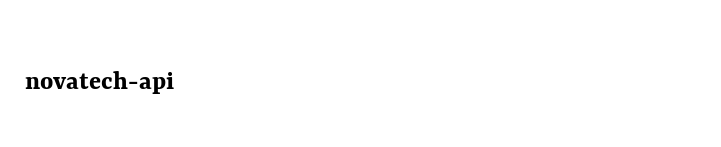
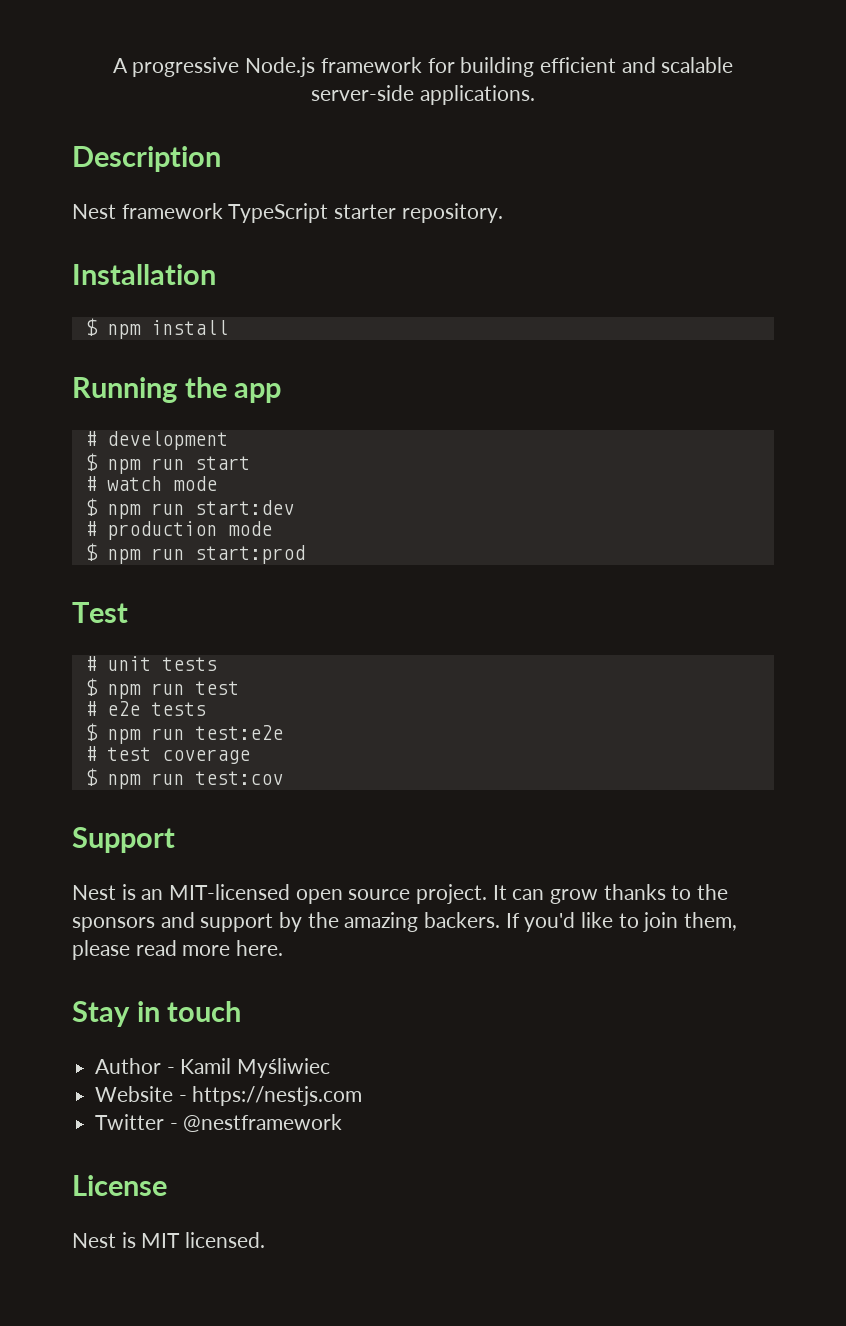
- novatech-api
+ A progressive Node.js framework for building efficient and scalable server-side applications.
+ Description
+ Nest framework TypeScript starter repository.
+ Installation
+ $ npm install
+ Running the app
+ # development
+ $ npm run start
+ # watch mode
+ $ npm run start:dev
+ # production mode
+ $ npm run start:prod
+ Test
+ # unit tests
+ $ npm run test
+ # e2e tests
+ $ npm run test:e2e
+ # test coverage
+ $ npm run test:cov
+ Support
+ Nest is an MIT-licensed open source project. It can grow thanks to the sponsors and support by the amazing backers. If you'd like to join them, please read more here.
+ Stay in touch
+ Author - Kamil Myśliwiec
+ Website - https://nestjs.com
+ Twitter - @nestframework
+ License
+ Nest is MIT licensed.

